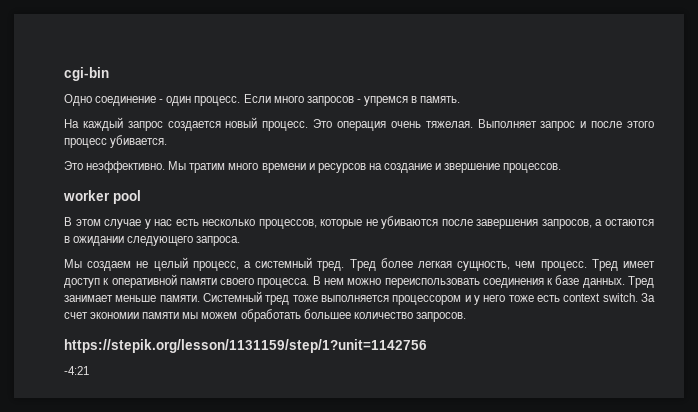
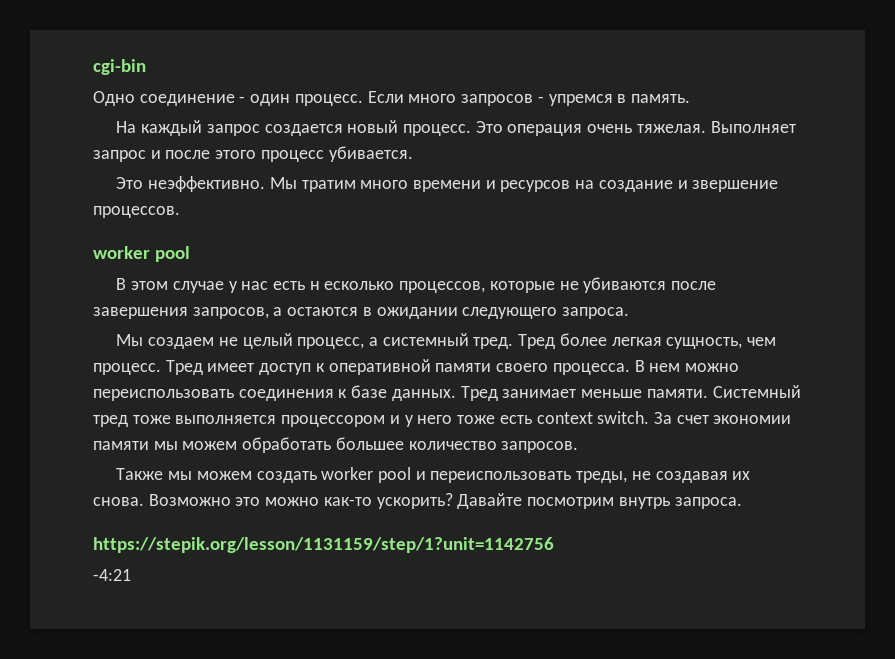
- В этом случае у нас есть несколько процессов, которые не убиваются после завершения запросов, а остаются в ожидании следующего запроса.
+ В этом случае у нас есть н есколько процессов, которые не убиваются после завершения запросов, а остаются в ожидании следующего запроса.
+ Также мы можем создать worker pool и переиспользовать треды, не создавая их снова. Возможно это можно как-то ускорить? Давайте посмотрим внутрь запроса.

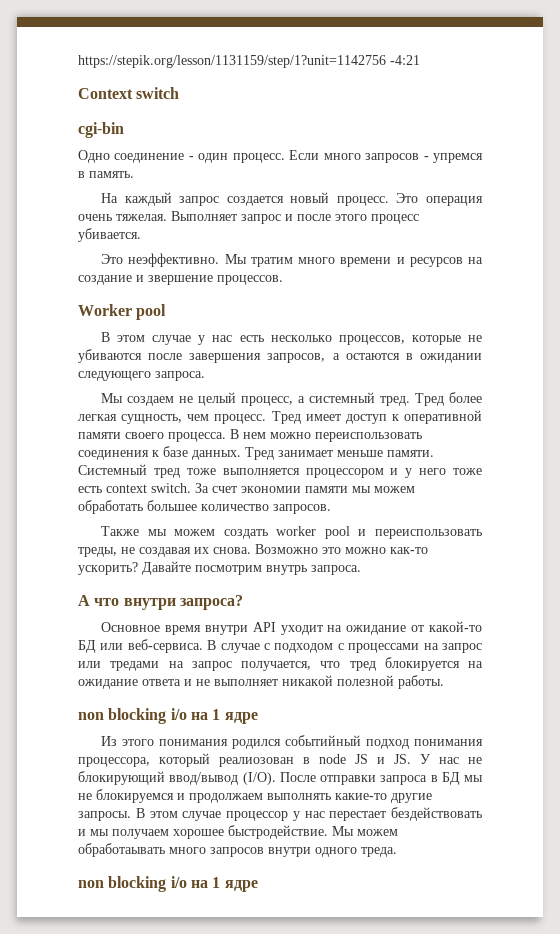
+ https://stepik.org/lesson/1131159/step/1?unit=1142756 -4:21
+ Context switch
  Мы тратим много времени и ресурсов на создание и звершение процессов.
- worker pool
+ Worker pool
- В этом случае у нас есть н есколько процессов, которые не убиваются после завершения запросов, а остаются в ожидании следующего запроса.
+ В этом случае у нас есть несколько процессов, которые не убиваются после завершения запросов, а остаются в ожидании следующего запроса.
- https://stepik.org/lesson/1131159/step/1?unit=1142756
- -4:21
+ А что внутри запроса?
+ Основное время внутри API уходит на ожидание от какой-то БД или веб-сервиса. В случае с подходом с процессами на запрос или тредами на запрос получается, что тред блокируется на ожидание ответа и не выполняет никакой полезной работы.
+ non blocking i/o на 1 ядре
+ Из этого понимания родился событийный подход понимания процессора, который реалиозован в node JS и JS. У нас не блокирующий ввод/вывод (I/O). После отправки запроса в БД мы не блокируемся и продолжаем выполнять какие-то другие запросы. В этом случае процессор у нас перестает бездействовать и мы получаем хорошее быстродействие. Мы можем обработаывать много запросов внутри одного треда.
+ non blocking i/o на 1 ядре

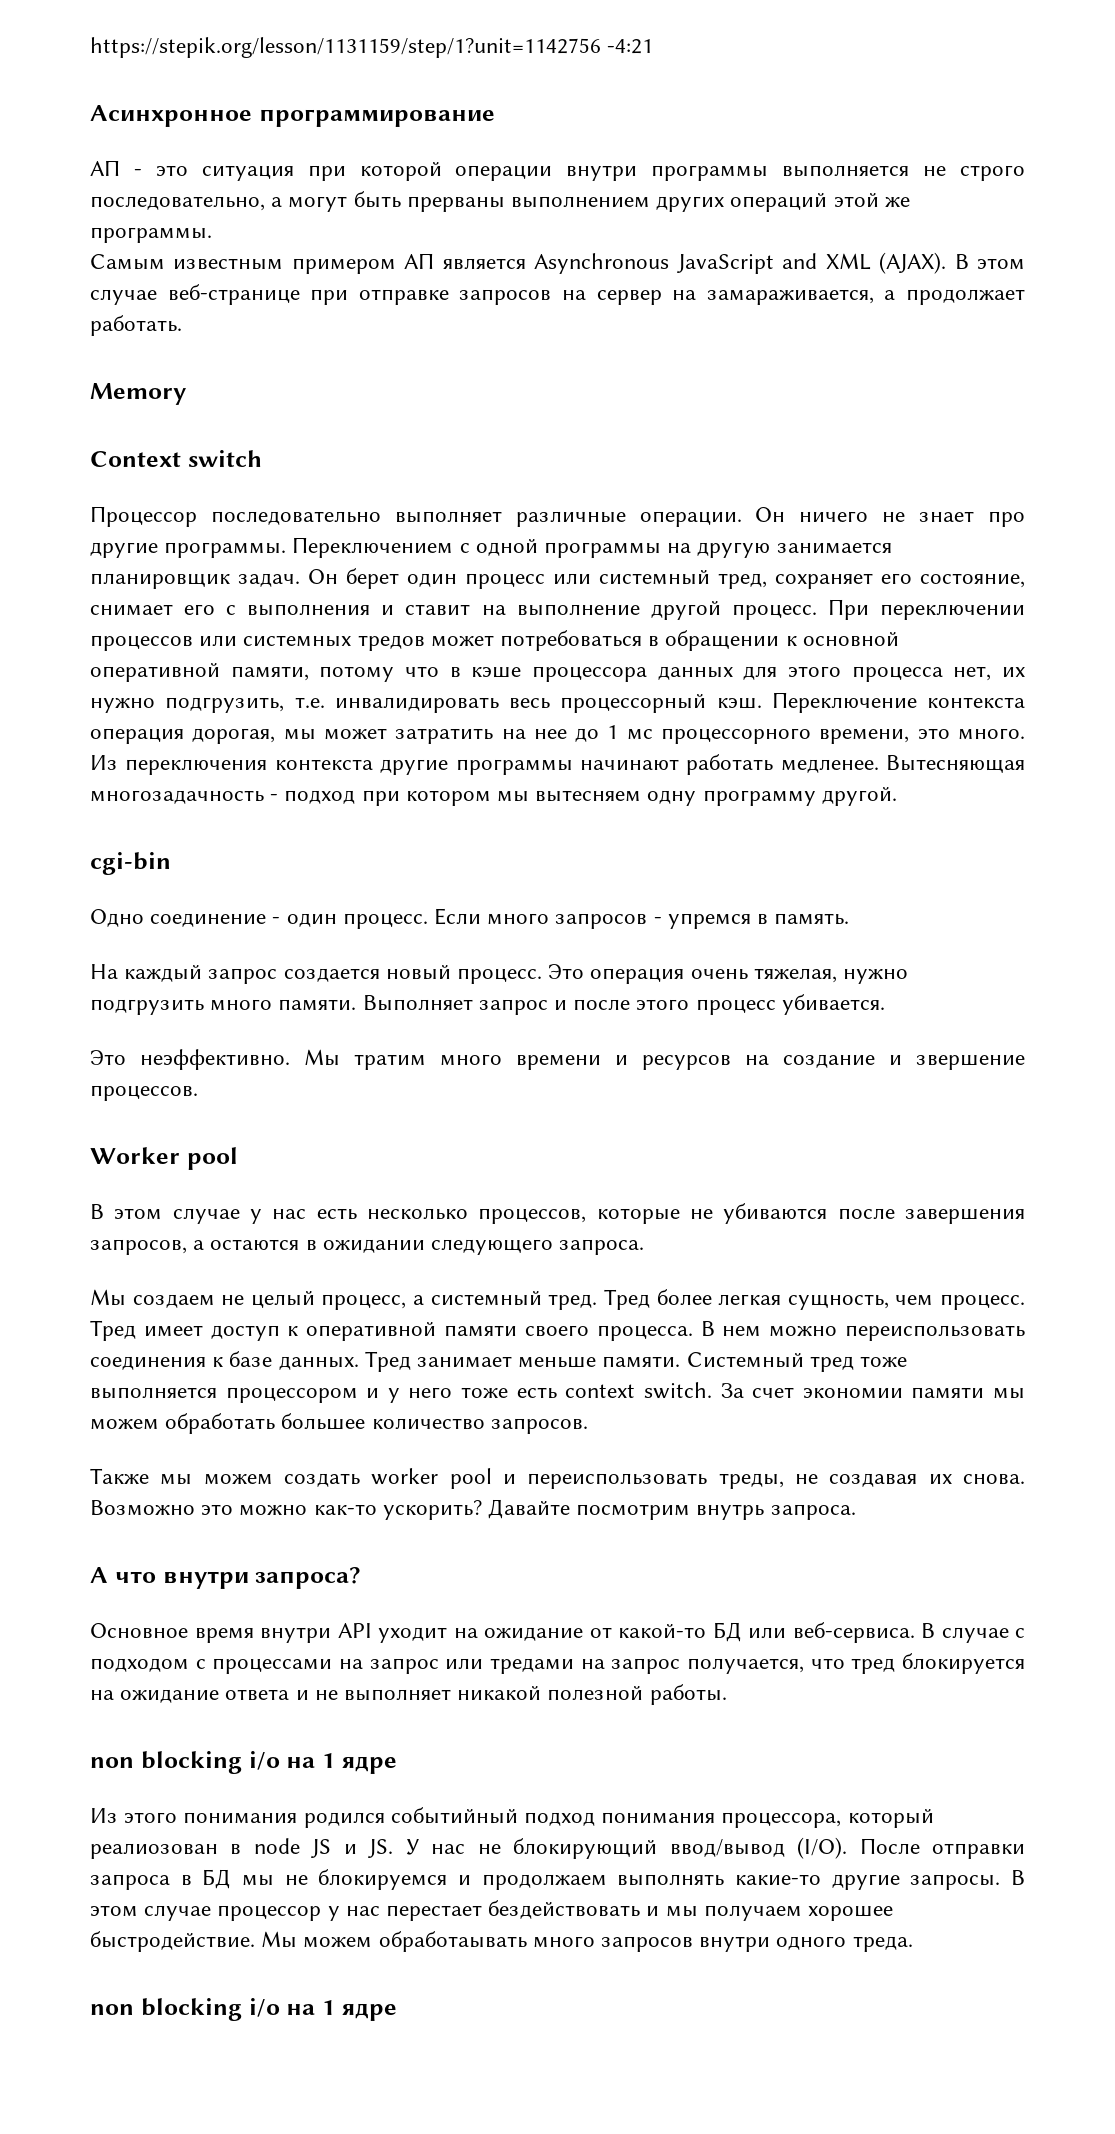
+ Асинхронное программирование
+ АП - это ситуация при которой операции внутри программы выполняется не строго последовательно, а могут быть прерваны выполнением других операций этой же программы.
+ Самым известным примером АП является Asynchronous JavaScript and XML (AJAX). В этом случае веб-странице при отправке запросов на сервер на замараживается, а продолжает работать.
+ Memory
  Context switch
+ Процессор последовательно выполняет различные операции. Он ничего не знает про другие программы. Переключением с одной программы на другую занимается планировщик задач. Он берет один процесс или системный тред, сохраняет его состояние, снимает его с выполнения и ставит на выполнение другой процесс. При переключении процессов или системных тредов может потребоваться в обращении к основной оперативной памяти, потому что в кэше процессора данных для этого процесса нет, их нужно подгрузить, т.е. инвалидировать весь процессорный кэш. Переключение контекста операция дорогая, мы может затратить на нее до 1 мс процессорного времени, это много. Из переключения контекста другие программы начинают работать медленее. Вытесняющая многозадачность - подход при котором мы вытесняем одну программу другой.
- Это операция очень тяжелая.
+ Это операция очень тяжелая, нужно подгрузить много памяти.

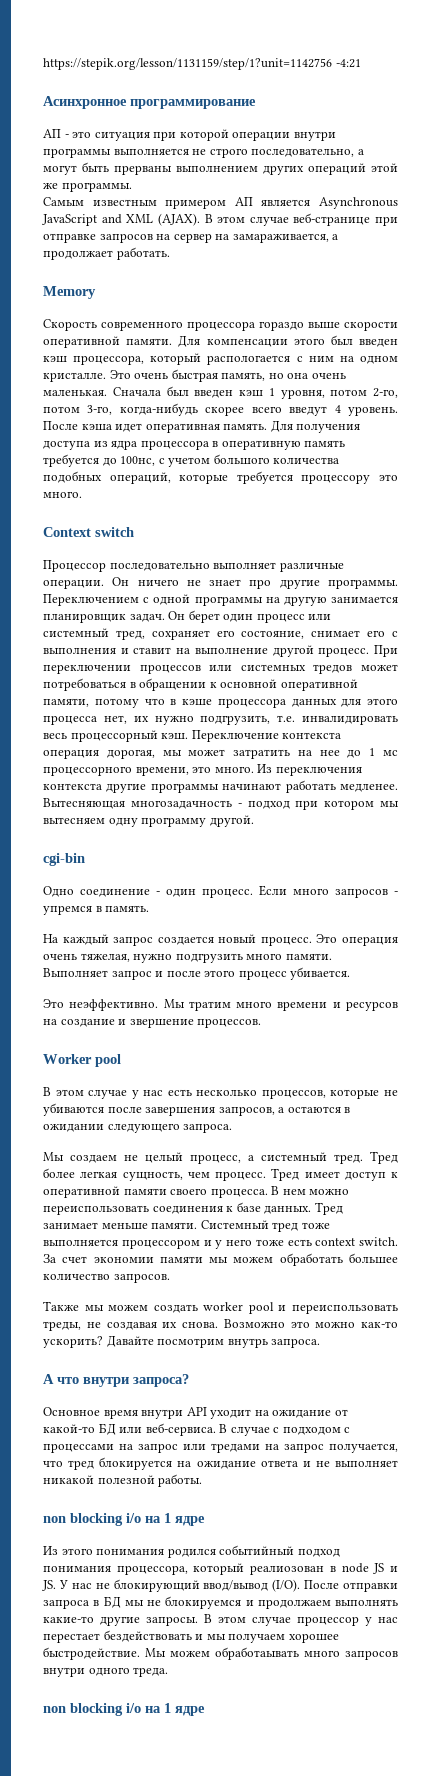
+ Скорость современного процессора гораздо выше скорости оперативной памяти. Для компенсации этого был введен кэш процессора, который распологается с ним на одном кристалле. Это очень быстрая память, но она очень маленькая. Сначала был введен кэш 1 уровня, потом 2-го, потом 3-го, когда-нибудь скорее всего введут 4 уровень. После кэша идет оперативная память. Для получения доступа из ядра процессора в оперативную память требуется до 100нс, с учетом большого количества подобных операций, которые требуется процессору это много.

